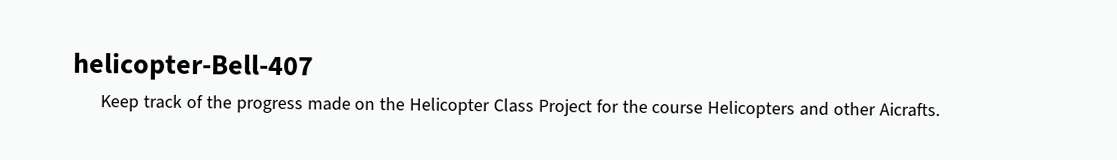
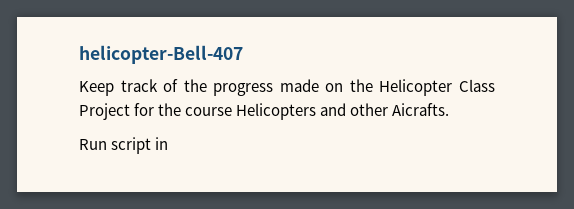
+ Run script in

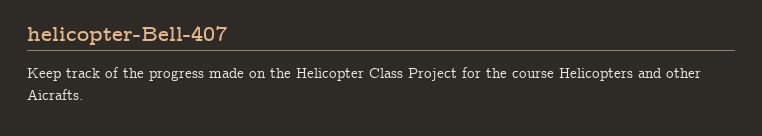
- Run script in

